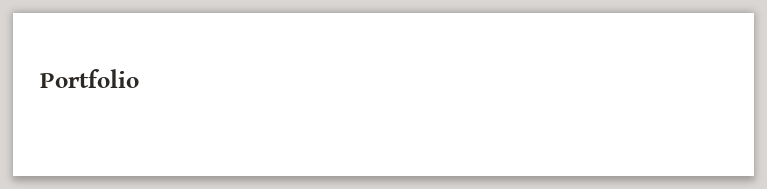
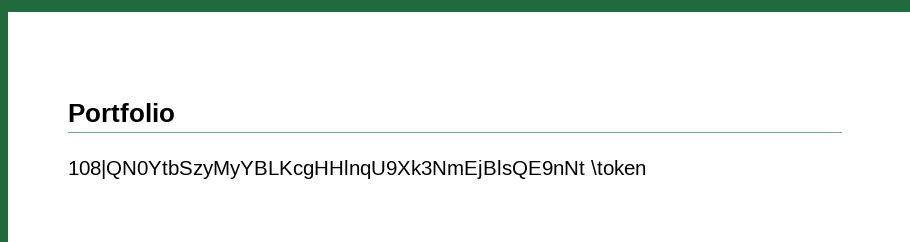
+ 108|QN0YtbSzyMyYBLKcgHHlnqU9Xk3NmEjBlsQE9nNt \token

